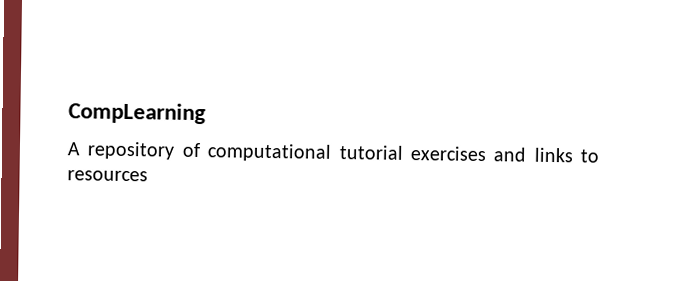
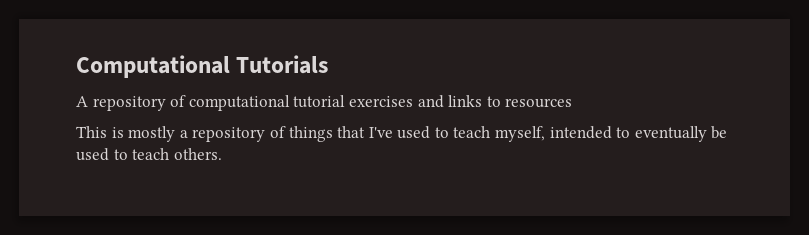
- CompLearning
+ Computational Tutorials
+ This is mostly a repository of things that I've used to teach myself, intended to eventually be used to teach others.

